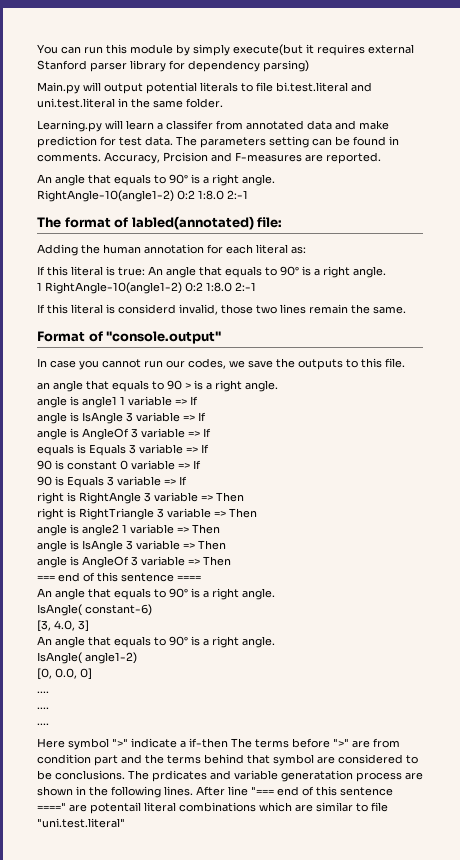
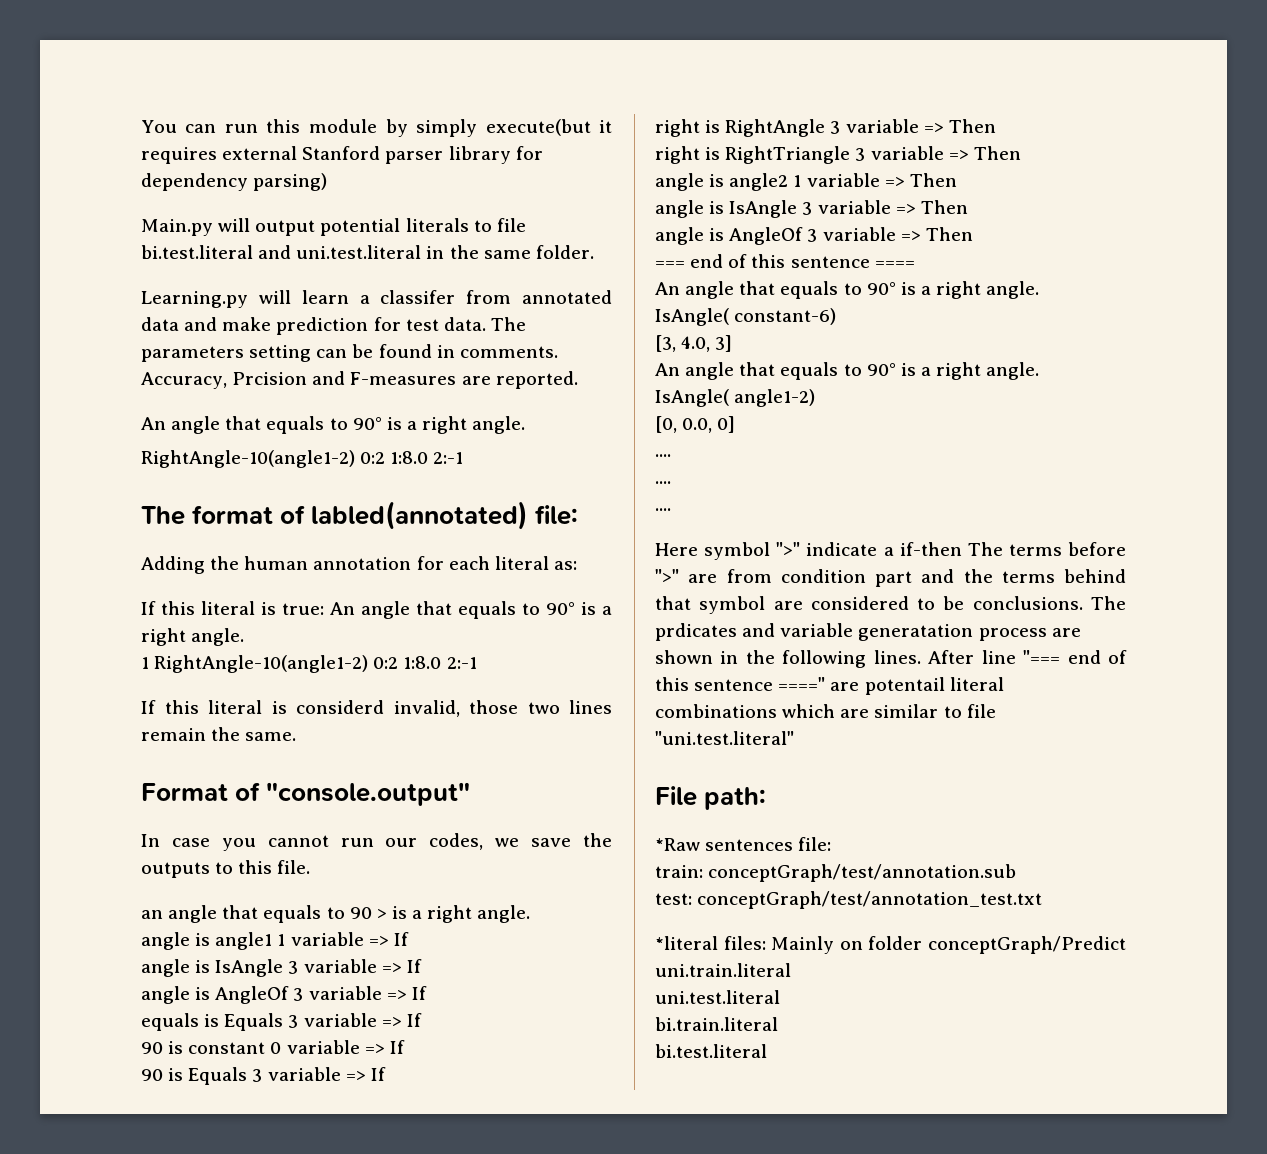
+ File path:
+ *Raw sentences file:
+ train: conceptGraph/test/annotation.sub
+ test: conceptGraph/test/annotation_test.txt
+ *literal files: Mainly on folder conceptGraph/Predict uni.train.literal
+ uni.test.literal
+ bi.train.literal
+ bi.test.literal

